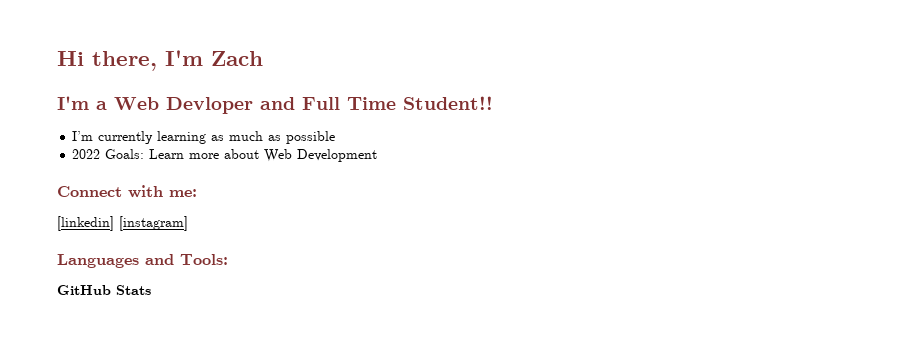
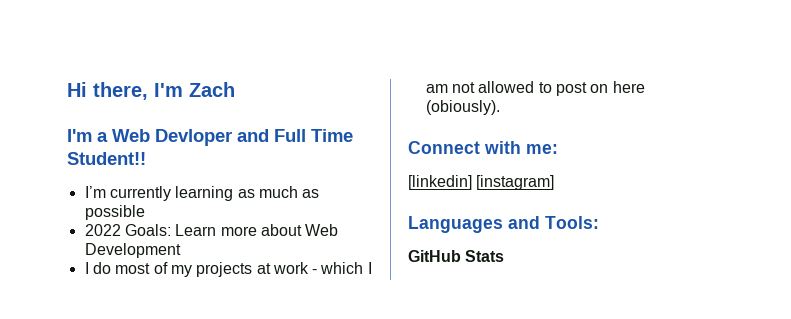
+ I do most of my projects at work - which I am not allowed to post on here (obiously).

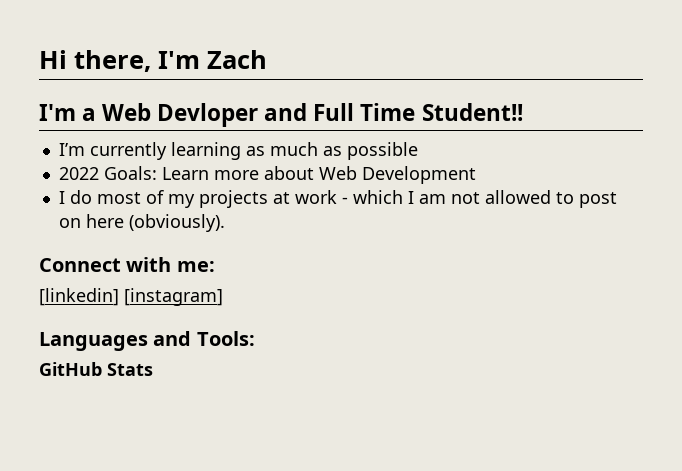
- I do most of my projects at work - which I am not allowed to post on here (obiously).
+ I do most of my projects at work - which I am not allowed to post on here (obviously).

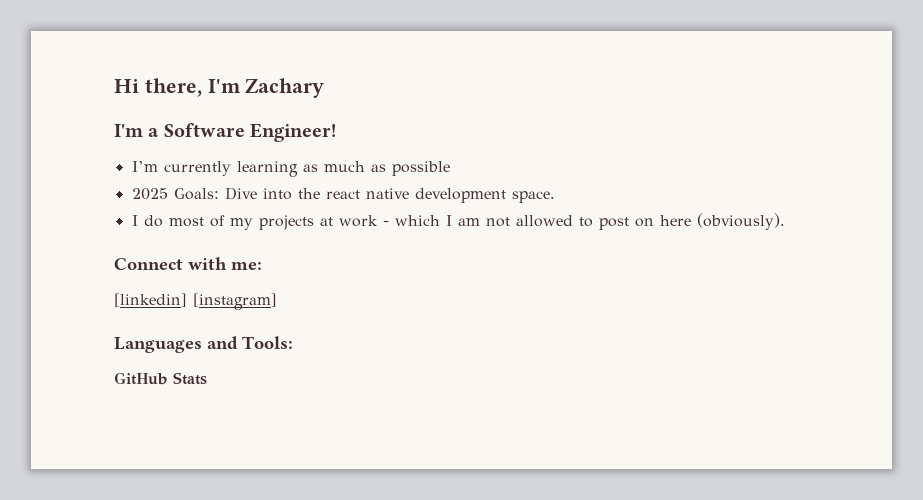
- Hi there, I'm Zach
+ Hi there, I'm Zachary
- I'm a Web Devloper and Full Time Student!!
+ I'm a Software Engineer!
- 2022 Goals: Learn more about Web Development
+ 2025 Goals: Dive into the react native development space.

